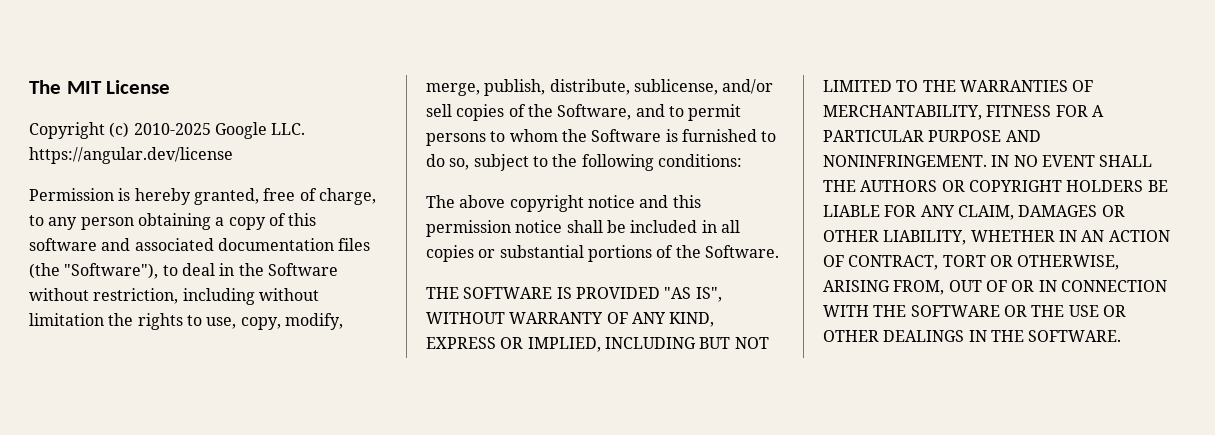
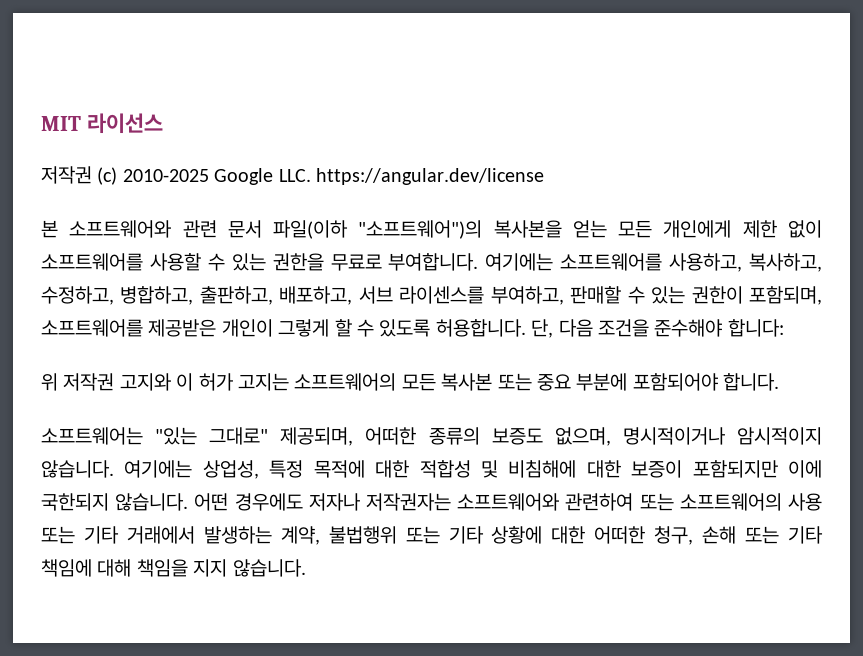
- The MIT License
- Copyright (c) 2010-2025 Google LLC. https://angular.dev/license
+ MIT 라이선스
+ 저작권 (c) 2010-2025 Google LLC. https://angular.dev/license
- Permission is hereby granted, free of charge, to any person obtaining a copy of this software and associated documentation files (the "Software"), to deal in the Software without restriction, including without limitation the rights to use, copy, modify, merge, publish, distribute, sublicense, and/or sell copies of the Software, and to permit persons to whom the Software is furnished to do so, subject to the following conditions:
- The above copyright notice and this permission notice shall be included in all copies or substantial portions of the Software.
- THE SOFTWARE IS PROVIDED "AS IS", WITHOUT WARRANTY OF ANY KIND, EXPRESS OR IMPLIED, INCLUDING BUT NOT LIMITED TO THE WARRANTIES OF MERCHANTABILITY, FITNESS FOR A PARTICULAR PURPOSE AND NONINFRINGEMENT. IN NO EVENT SHALL THE AUTHORS OR COPYRIGHT HOLDERS BE LIABLE FOR ANY CLAIM, DAMAGES OR OTHER LIABILITY, WHETHER IN AN ACTION OF CONTRACT, TORT OR OTHERWISE, ARISING FROM, OUT OF OR IN CONNECTION WITH THE SOFTWARE OR THE USE OR OTHER DEALINGS IN THE SOFTWARE.
+ 본 소프트웨어와 관련 문서 파일(이하 "소프트웨어")의 복사본을 얻는 모든 개인에게 제한 없이 소프트웨어를 사용할 수 있는 권한을 무료로 부여합니다. 여기에는 소프트웨어를 사용하고, 복사하고, 수정하고, 병합하고, 출판하고, 배포하고, 서브 라이센스를 부여하고, 판매할 수 있는 권한이 포함되며, 소프트웨어를 제공받은 개인이 그렇게 할 수 있도록 허용합니다. 단, 다음 조건을 준수해야 합니다:
+ 위 저작권 고지와 이 허가 고지는 소프트웨어의 모든 복사본 또는 중요 부분에 포함되어야 합니다.
+ 소프트웨어는 "있는 그대로" 제공되며, 어떠한 종류의 보증도 없으며, 명시적이거나 암시적이지 않습니다. 여기에는 상업성, 특정 목적에 대한 적합성 및 비침해에 대한 보증이 포함되지만 이에 국한되지 않습니다. 어떤 경우에도 저자나 저작권자는 소프트웨어와 관련하여 또는 소프트웨어의 사용 또는 기타 거래에서 발생하는 계약, 불법행위 또는 기타 상황에 대한 어떠한 청구, 손해 또는 기타 책임에 대해 책임을 지지 않습니다.

